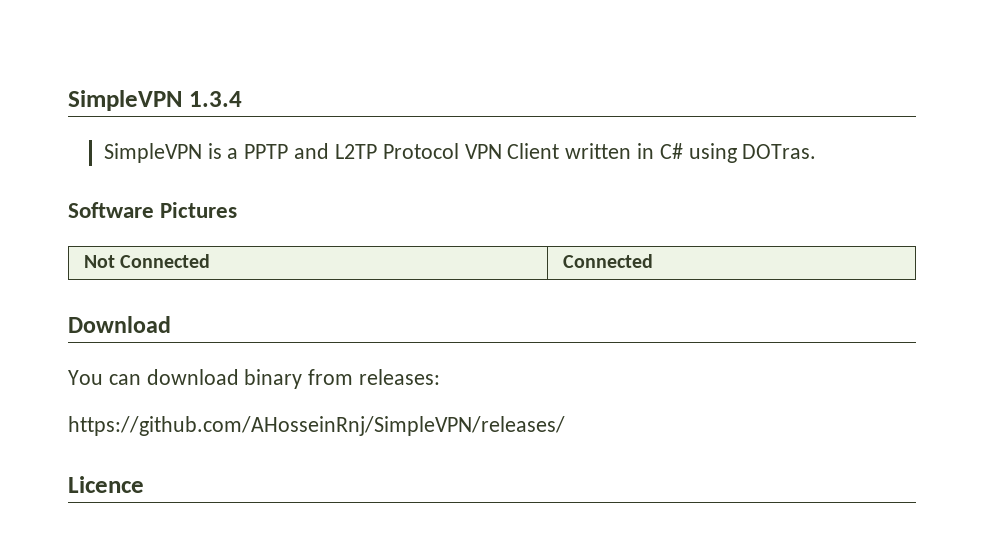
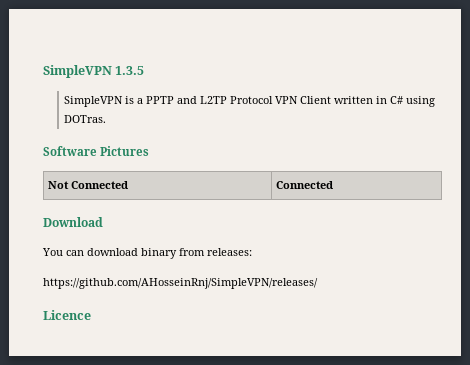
- SimpleVPN 1.3.4
+ SimpleVPN 1.3.5

